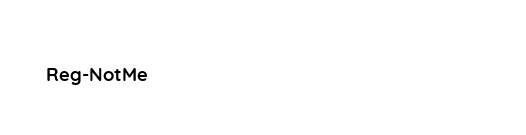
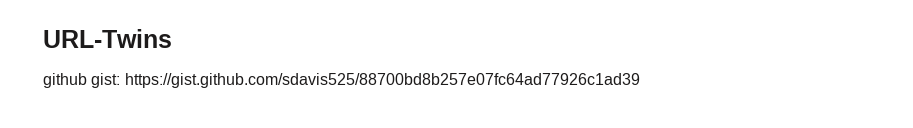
- Reg-NotMe
+ URL-Twins
+ github gist: https://gist.github.com/sdavis525/88700bd8b257e07fc64ad77926c1ad39

